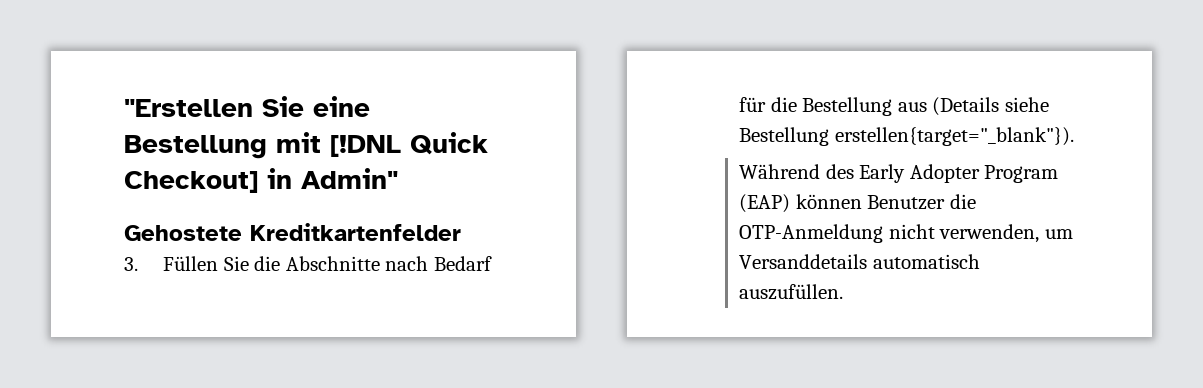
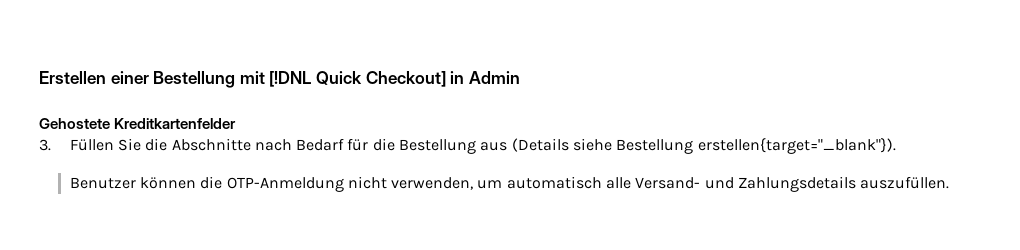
- "Erstellen Sie eine Bestellung mit [!DNL Quick Checkout] in Admin"
+ Erstellen einer Bestellung mit [!DNL Quick Checkout] in Admin
- Während des Early Adopter Program (EAP) können Benutzer die OTP-Anmeldung nicht verwenden, um Versanddetails automatisch auszufüllen.
+ Benutzer können die OTP-Anmeldung nicht verwenden, um automatisch alle Versand- und Zahlungsdetails auszufüllen.

